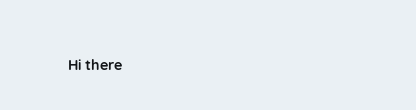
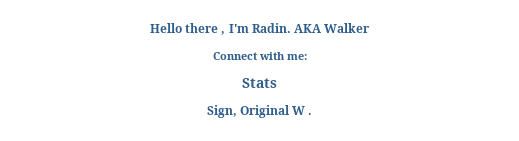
- Hi there
+ Hello there , I'm Radin. AKA Walker
+ Connect with me:
+ Stats
+ Sign, Original W .

